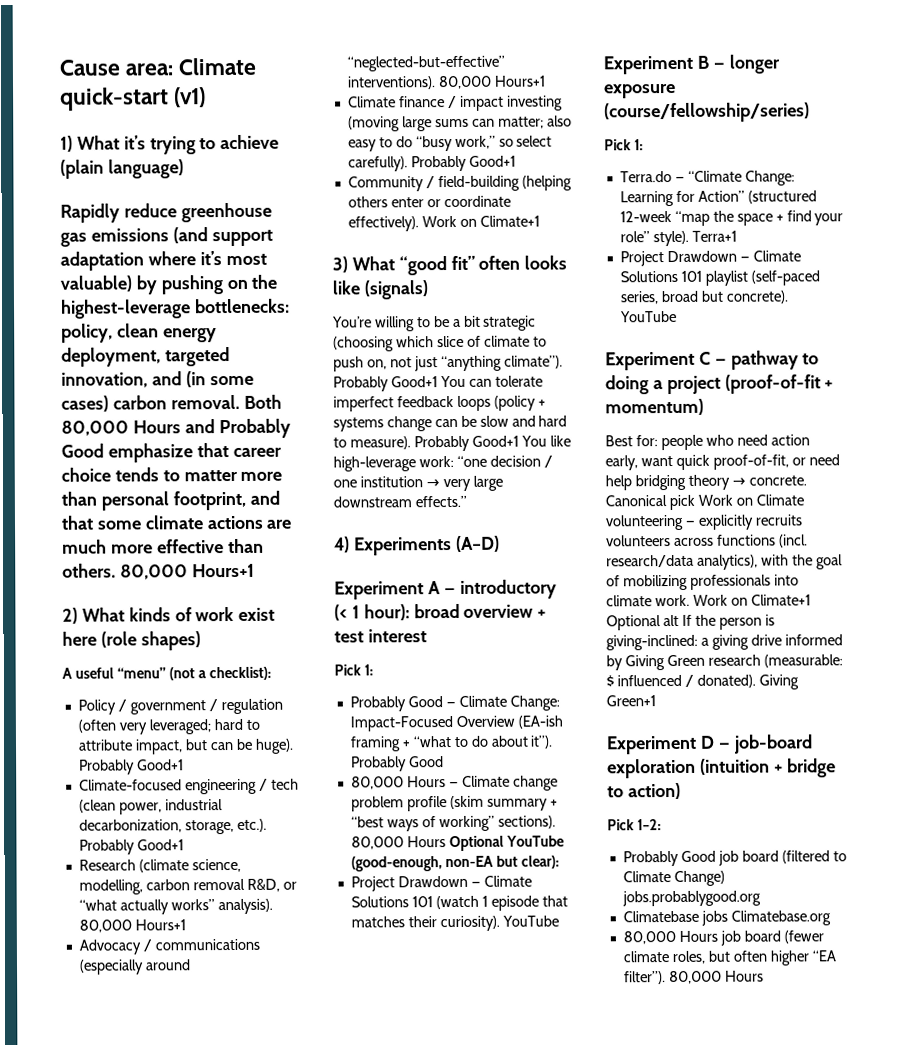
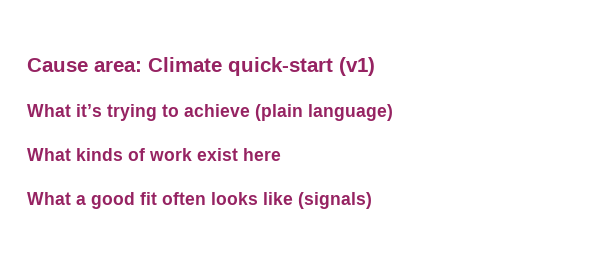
- 1) What it’s trying to achieve (plain language)
+ What it’s trying to achieve (plain language)
- Rapidly reduce greenhouse gas emissions (and support adaptation where it’s most valuable) by pushing on the highest-leverage bottlenecks: policy, clean energy deployment, targeted innovation, and (in some cases) carbon removal. Both 80,000 Hours and Probably Good emphasize that career choice tends to matter more than personal footprint, and that some climate actions are much more effective than others. 80,000 Hours+1
- 2) What kinds of work exist here (role shapes)
- A useful “menu” (not a checklist):
- Policy / government / regulation (often very leveraged; hard to attribute impact, but can be huge). Probably Good+1
- Climate-focused engineering / tech (clean power, industrial decarbonization, storage, etc.). Probably Good+1
- Research (climate science, modelling, carbon removal R&D, or “what actually works” analysis). 80,000 Hours+1
- Advocacy / communications (especially around “neglected-but-effective” interventions). 80,000 Hours+1
- Climate finance / impact investing (moving large sums can matter; also easy to do “busy work,” so select carefully). Probably Good+1
- Community / field-building (helping others enter or coordinate effectively). Work on Climate+1
- 3) What “good fit” often looks like (signals)
- You’re willing to be a bit strategic (choosing which slice of climate to push on, not just “anything climate”). Probably Good+1 You can tolerate imperfect feedback loops (policy + systems change can be slow and hard to measure). Probably Good+1 You like high-leverage work: “one decision / one institution → very large downstream effects.”
- 4) Experiments (A–D)
- Experiment A — introductory (< 1 hour): broad overview + test interest
- Pick 1:
- Probably Good — Climate Change: Impact-Focused Overview (EA-ish framing + “what to do about it”). Probably Good
- 80,000 Hours — Climate change problem profile (skim summary + “best ways of working” sections). 80,000 Hours Optional YouTube (good-enough, non-EA but clear):
- Project Drawdown — Climate Solutions 101 (watch 1 episode that matches their curiosity). YouTube
- Experiment B — longer exposure (course/fellowship/series)
- Pick 1:
- Terra.do — “Climate Change: Learning for Action” (structured 12-week “map the space + find your role” style). Terra+1
- Project Drawdown — Climate Solutions 101 playlist (self-paced series, broad but concrete). YouTube
- Experiment C — pathway to doing a project (proof-of-fit + momentum)
- Best for: people who need action early, want quick proof-of-fit, or need help bridging theory → concrete. Canonical pick Work on Climate volunteering — explicitly recruits volunteers across functions (incl. research/data analytics), with the goal of mobilizing professionals into climate work. Work on Climate+1 Optional alt If the person is giving-inclined: a giving drive informed by Giving Green research (measurable: $ influenced / donated). Giving Green+1
- Experiment D — job-board exploration (intuition + bridge to action)
- Pick 1–2:
- Probably Good job board (filtered to Climate Change) jobs.probablygood.org
- Climatebase jobs Climatebase.org
- 80,000 Hours job board (fewer climate roles, but often higher “EA filter”). 80,000 Hours
+ What kinds of work exist here
+ What a good fit often looks like (signals)

